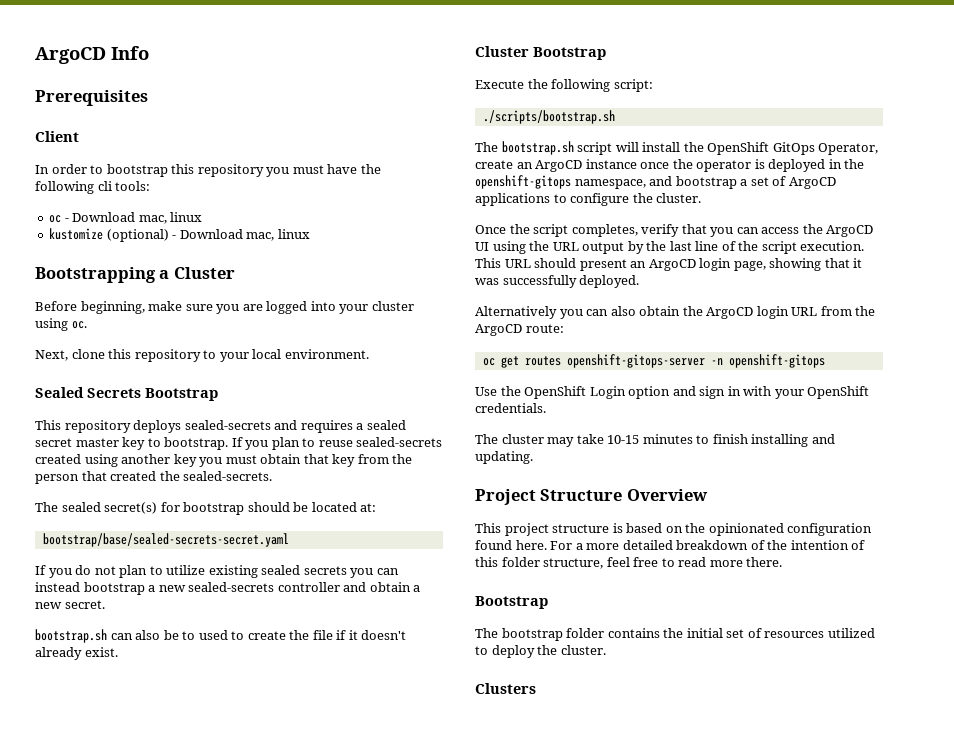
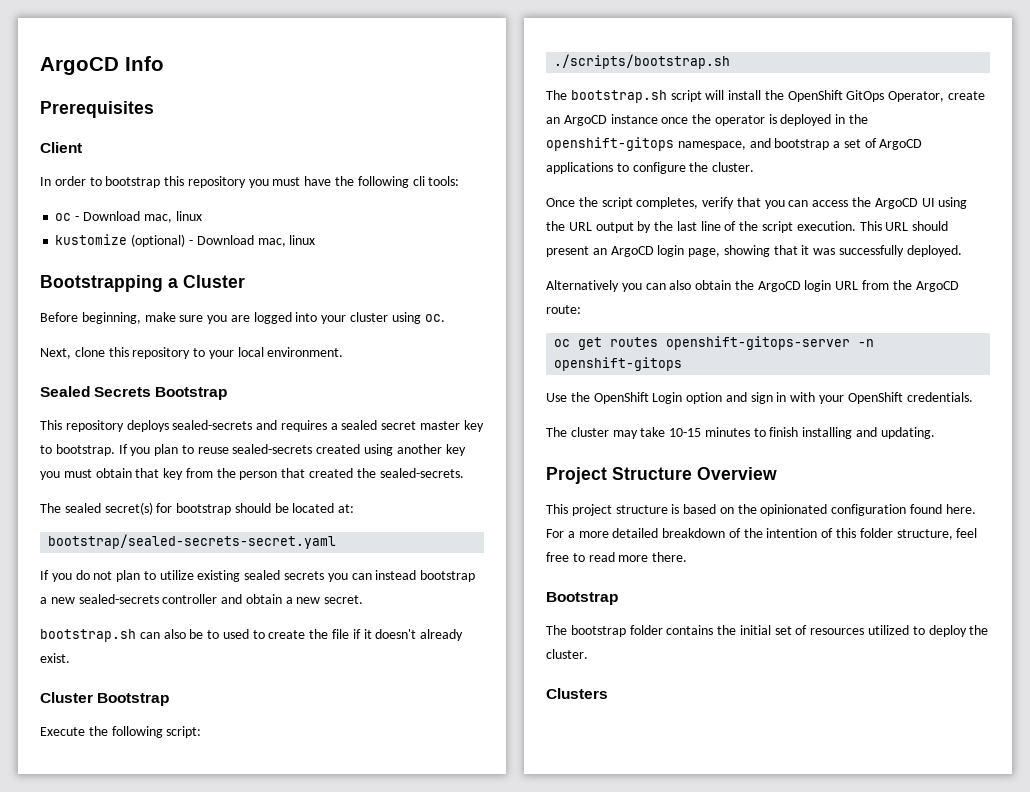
- bootstrap/base/sealed-secrets-secret.yaml
+ bootstrap/sealed-secrets-secret.yaml

